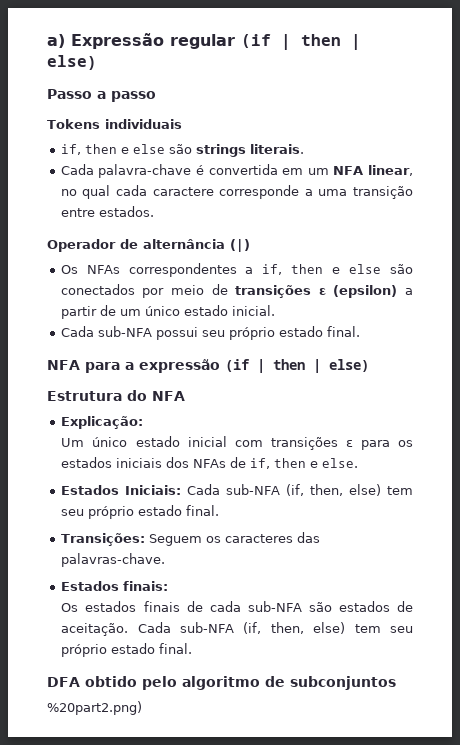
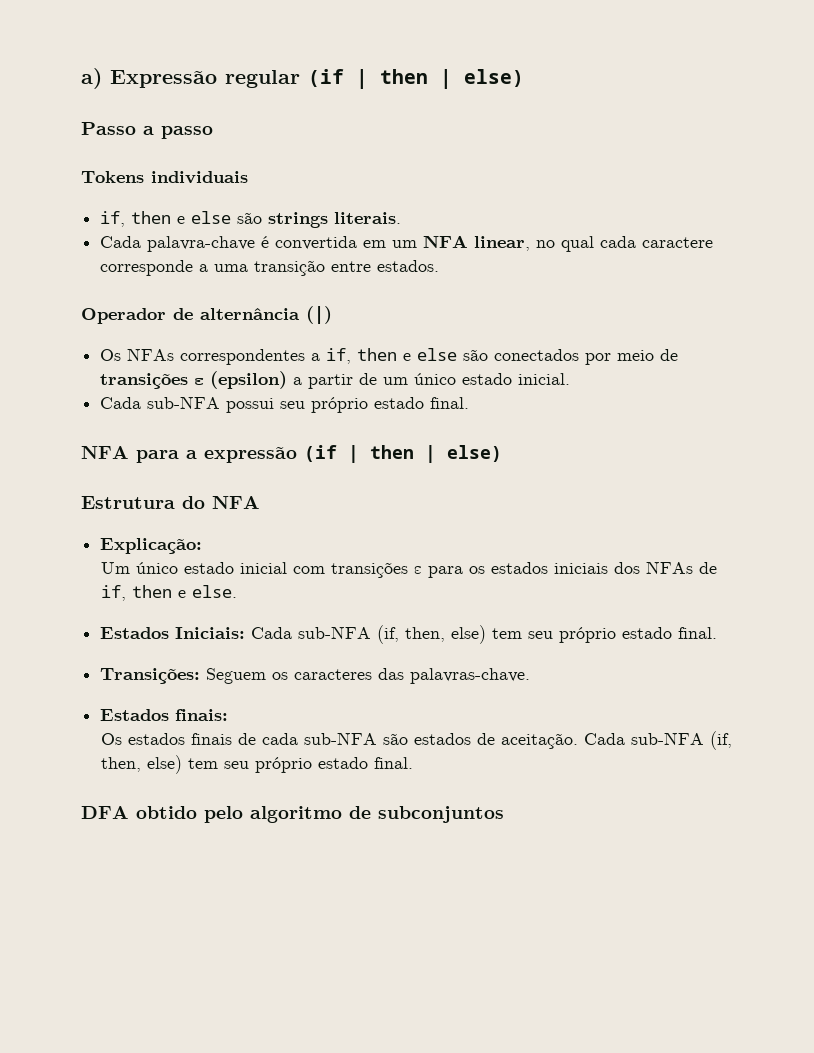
- %20part2.png)

